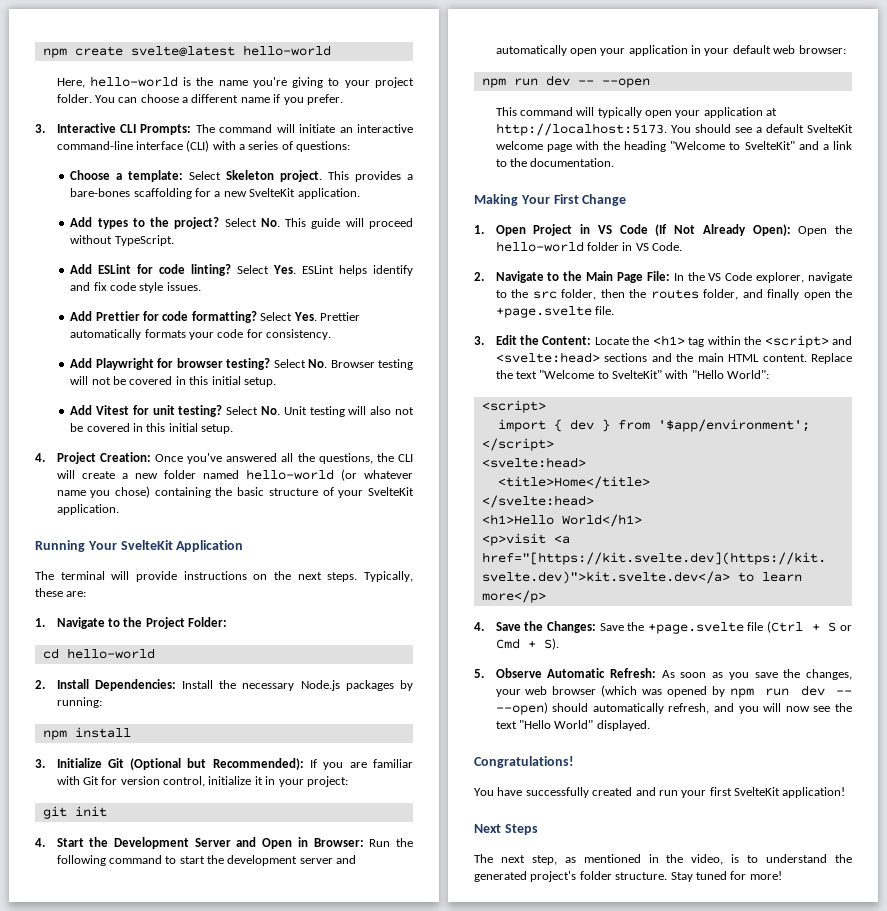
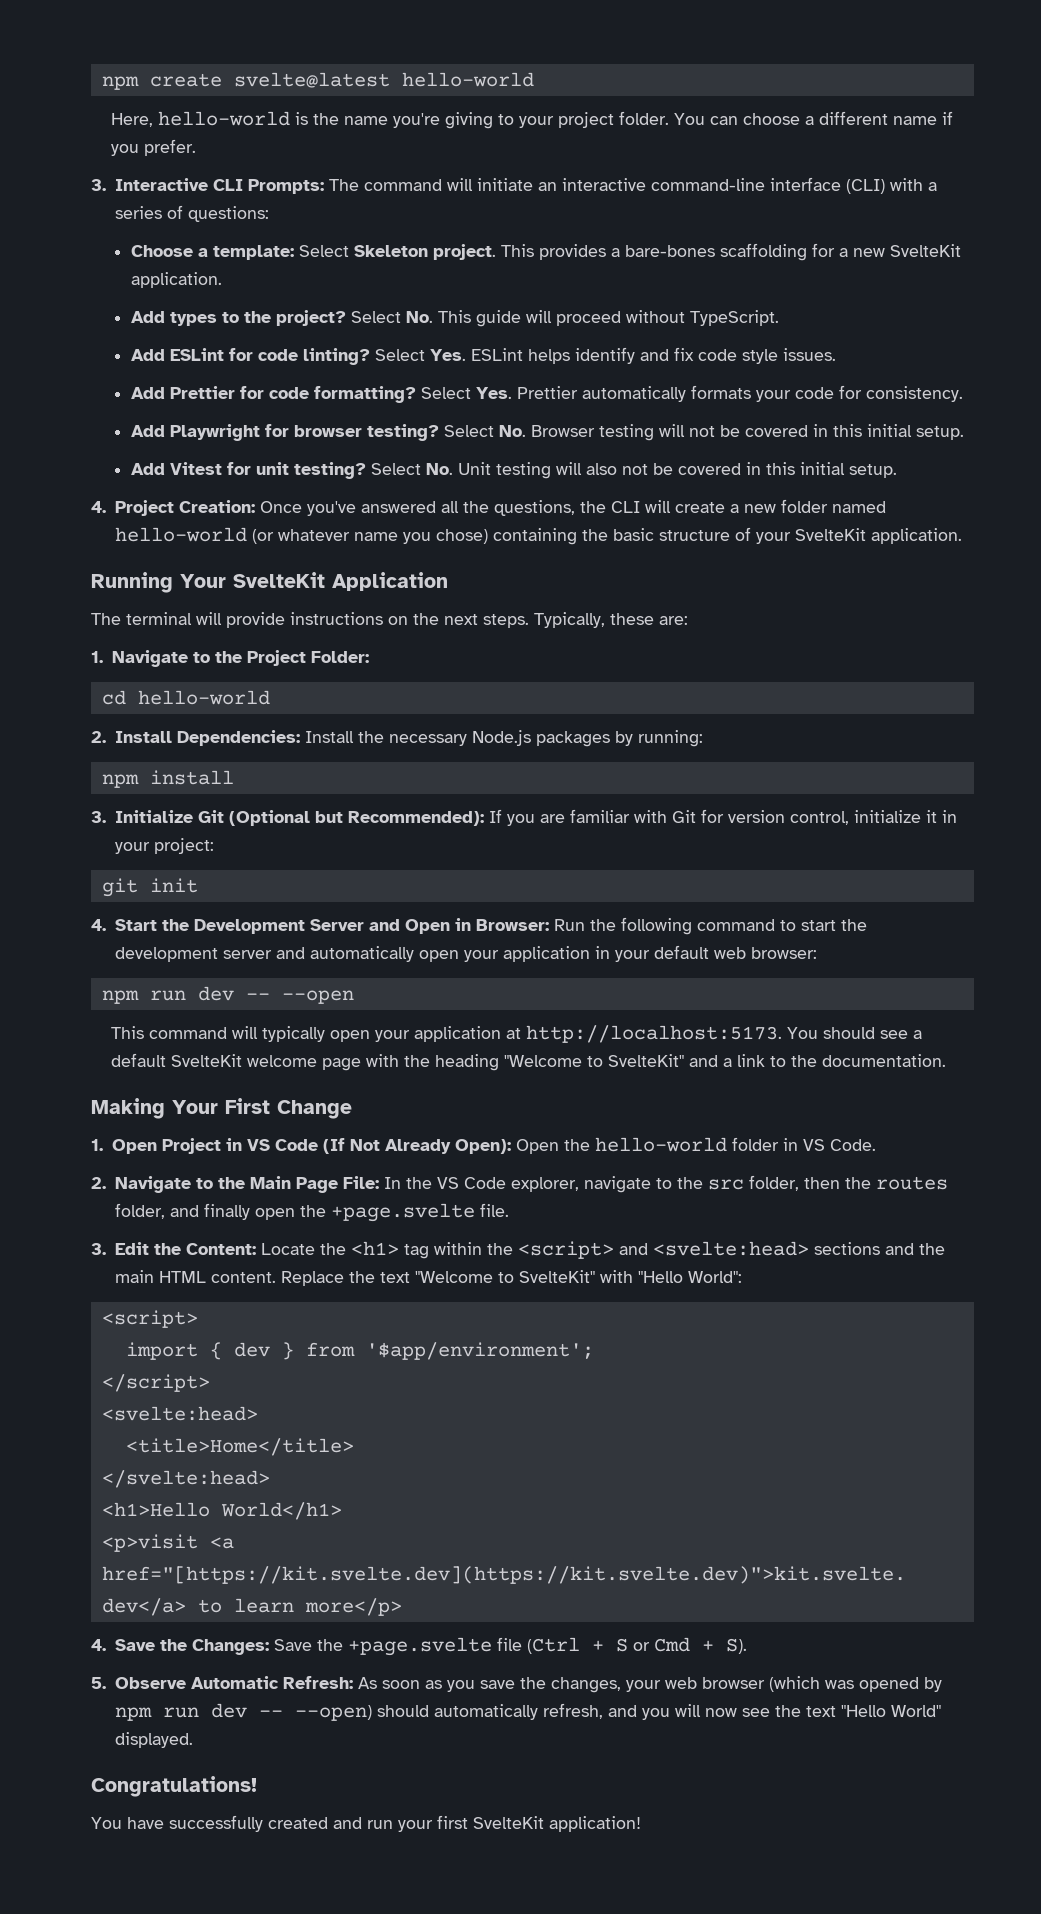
- Next Steps
- The next step, as mentioned in the video, is to understand the generated project's folder structure. Stay tuned for more!

